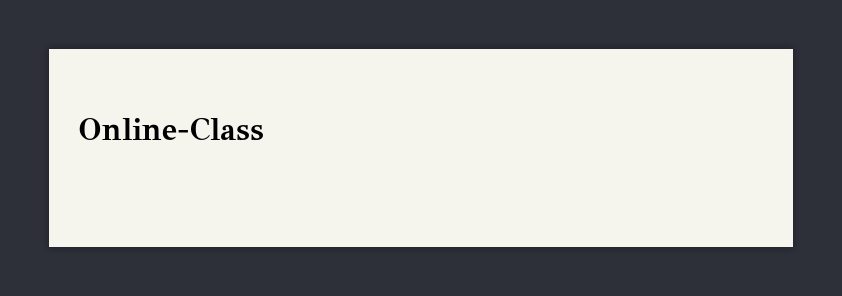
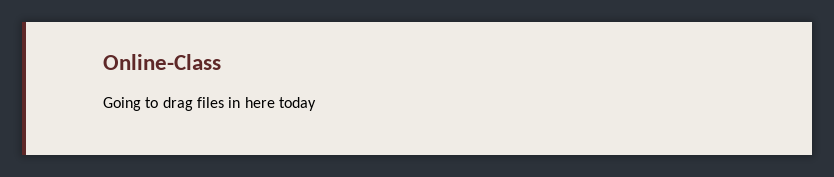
+ Going to drag files in here today

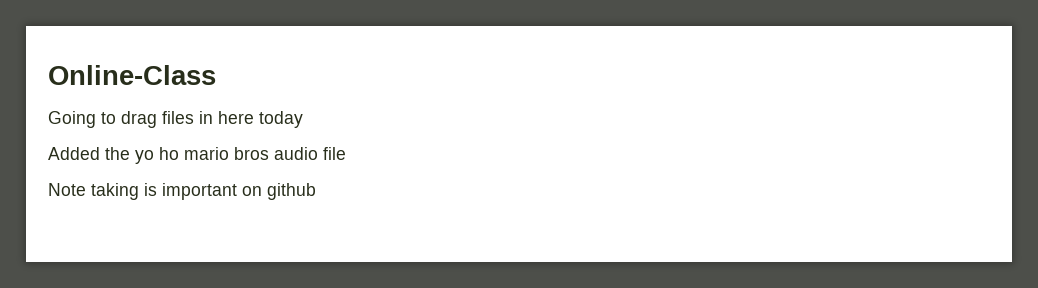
+ Added the yo ho mario bros audio file
+ Note taking is important on github

